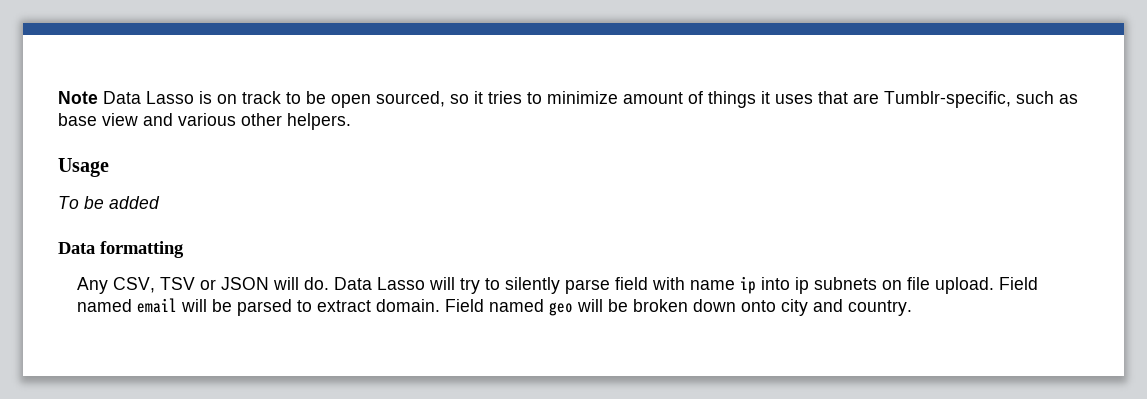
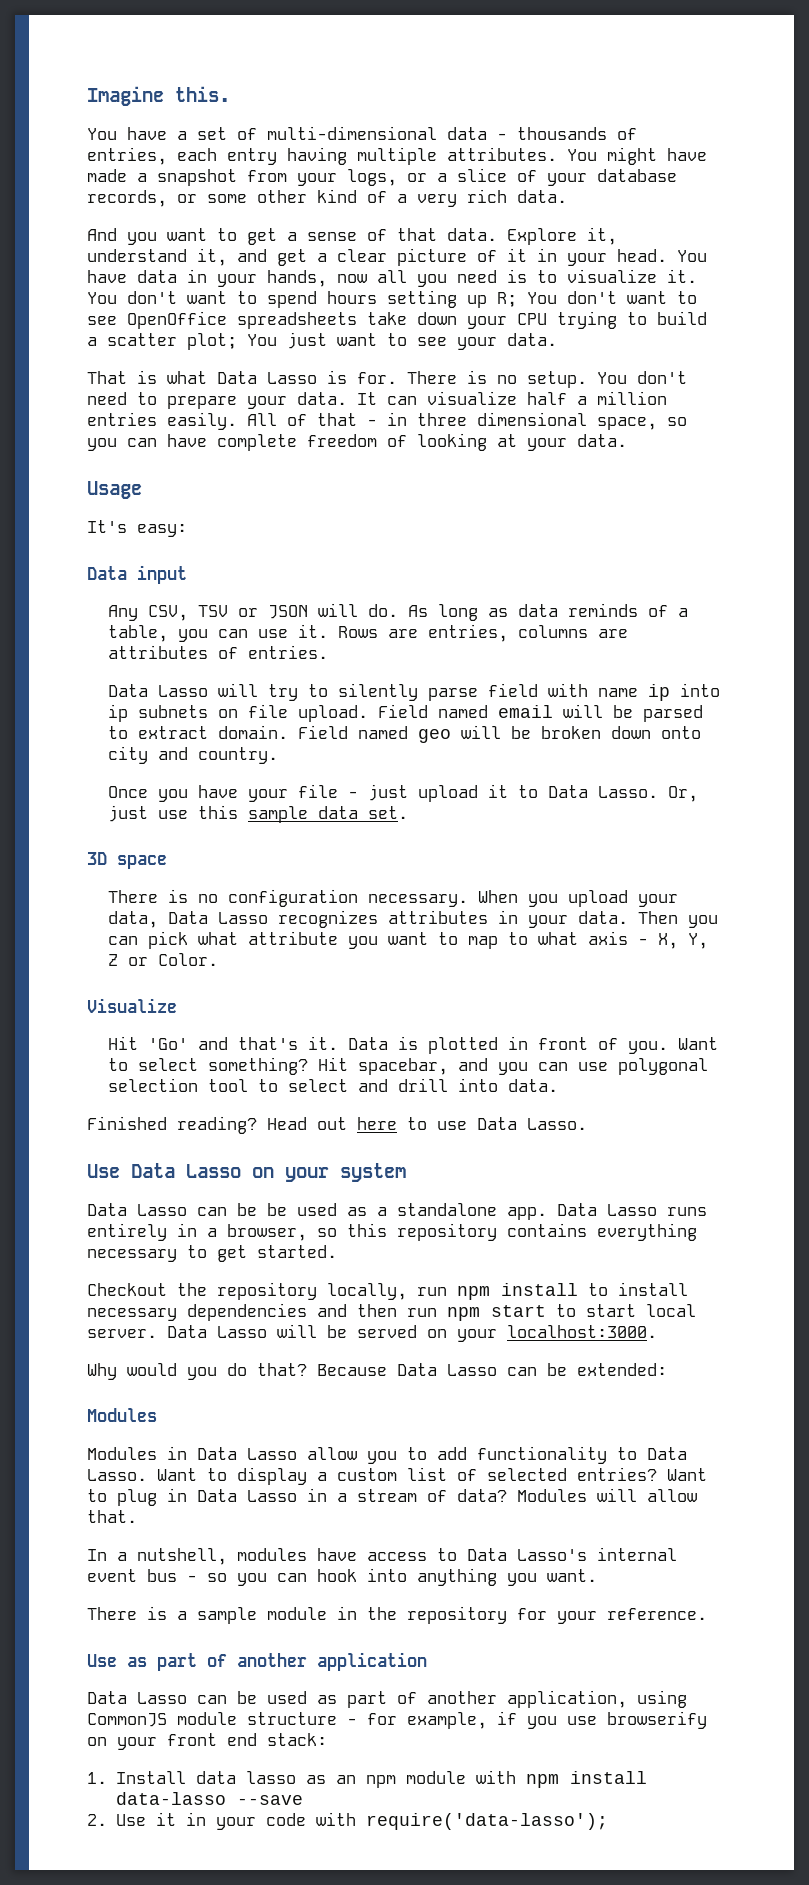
- Note Data Lasso is on track to be open sourced, so it tries to minimize amount of things it uses that are Tumblr-specific, such as base view and various other helpers.
+ Imagine this.
+ You have a set of multi-dimensional data - thousands of entries, each entry having multiple attributes. You might have made a snapshot from your logs, or a slice of your database records, or some other kind of a very rich data.
+ And you want to get a sense of that data. Explore it, understand it, and get a clear picture of it in your head. You have data in your hands, now all you need is to visualize it. You don't want to spend hours setting up R; You don't want to see OpenOffice spreadsheets take down your CPU trying to build a scatter plot; You just want to see your data.
+ That is what Data Lasso is for. There is no setup. You don't need to prepare your data. It can visualize half a million entries easily. All of that - in three dimensional space, so you can have complete freedom of looking at your data.
  Usage
- To be added
- Data formatting
+ It's easy:
+ Data input
- Any CSV, TSV or JSON will do. Data Lasso will try to silently parse field with name ip into ip subnets on file upload.
+ Any CSV, TSV or JSON will do. As long as data reminds of a table, you can use it. Rows are entries, columns are attributes of entries.
+ Data Lasso will try to silently parse field with name ip into ip subnets on file upload.
+ Once you have your file - just upload it to Data Lasso. Or, just use this sample data set.
+ 3D space
+ There is no configuration necessary. When you upload your data, Data Lasso recognizes attributes in your data. Then you can pick what attribute you want to map to what axis - X, Y, Z or Color.
+ Visualize
+ Hit 'Go' and that's it. Data is plotted in front of you. Want to select something? Hit spacebar, and you can use polygonal selection tool to select and drill into data.
+ Finished reading? Head out here to use Data Lasso.
+ Use Data Lasso on your system
+ Data Lasso can be be used as a standalone app. Data Lasso runs entirely in a browser, so this repository contains everything necessary to get started.
+ Checkout the repository locally, run npm install to install necessary dependencies and then run npm start to start local server. Data Lasso will be served on your localhost:3000.
+ Why would you do that? Because Data Lasso can be extended:
+ Modules
+ Modules in Data Lasso allow you to add functionality to Data Lasso. Want to display a custom list of selected entries? Want to plug in Data Lasso in a stream of data? Modules will allow that.
+ In a nutshell, modules have access to Data Lasso's internal event bus - so you can hook into anything you want.
+ There is a sample module in the repository for your reference.
+ Use as part of another application
+ Data Lasso can be used as part of another application, using CommonJS module structure - for example, if you use browserify on your front end stack:
+ 1. Install data lasso as an npm module with npm install data-lasso --save
+ 2. Use it in your code with require('data-lasso');

